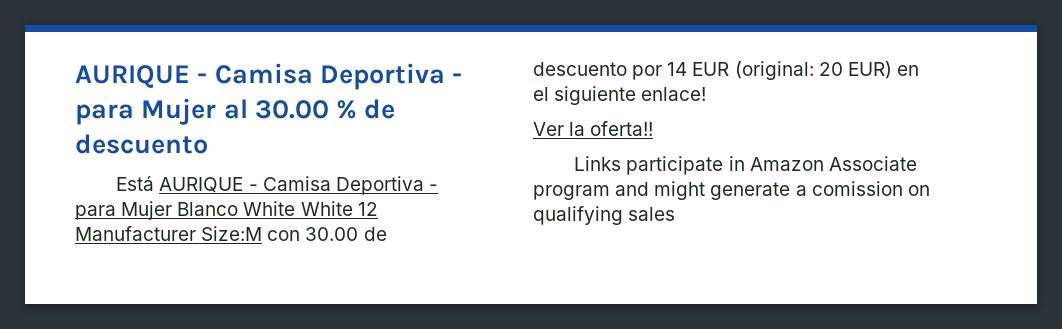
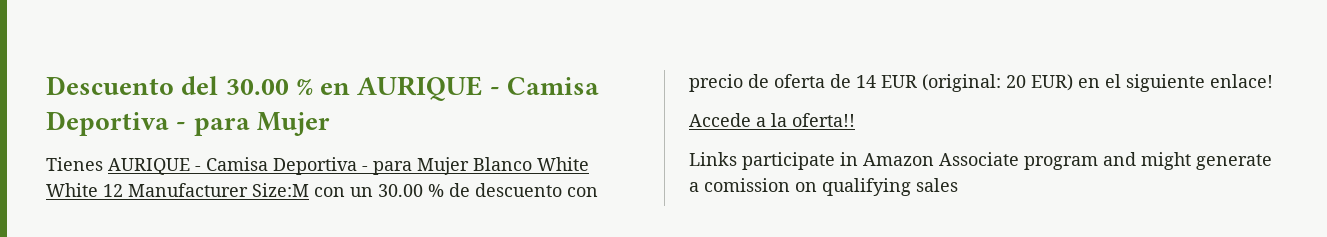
- AURIQUE - Camisa Deportiva - para Mujer al 30.00 % de descuento
- Está AURIQUE - Camisa Deportiva - para Mujer Blanco White White 12 Manufacturer Size:M con 30.00 de descuento por 14 EUR (original: 20 EUR) en el siguiente enlace!
+ Descuento del 30.00 % en AURIQUE - Camisa Deportiva - para Mujer
+ Tienes AURIQUE - Camisa Deportiva - para Mujer Blanco White White 12 Manufacturer Size:M con un 30.00 % de descuento con precio de oferta de 14 EUR (original: 20 EUR) en el siguiente enlace!
- Ver la oferta!!
+ Accede a la oferta!!

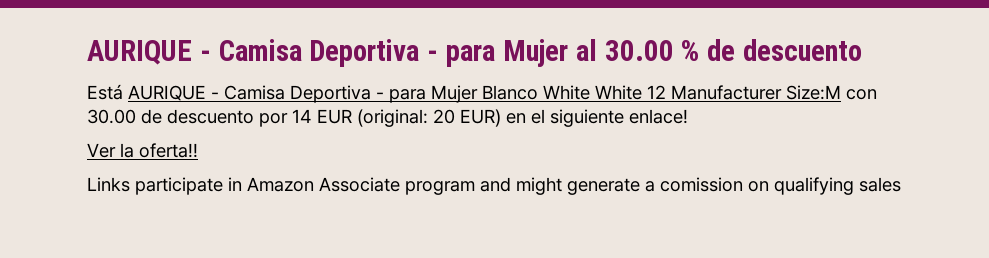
- Descuento del 30.00 % en AURIQUE - Camisa Deportiva - para Mujer
- Tienes AURIQUE - Camisa Deportiva - para Mujer Blanco White White 12 Manufacturer Size:M con un 30.00 % de descuento con precio de oferta de 14 EUR (original: 20 EUR) en el siguiente enlace!
+ AURIQUE - Camisa Deportiva - para Mujer al 30.00 % de descuento
+ Está AURIQUE - Camisa Deportiva - para Mujer Blanco White White 12 Manufacturer Size:M con 30.00 de descuento por 14 EUR (original: 20 EUR) en el siguiente enlace!
- Accede a la oferta!!
+ Ver la oferta!!

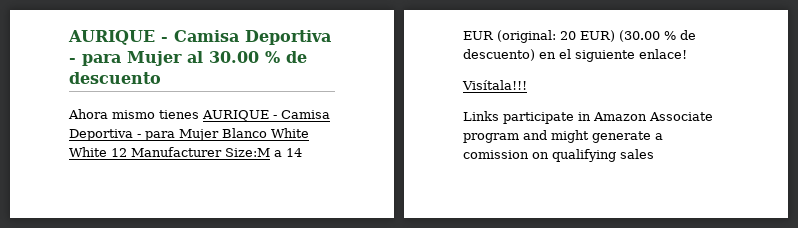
- Está AURIQUE - Camisa Deportiva - para Mujer Blanco White White 12 Manufacturer Size:M con 30.00 de descuento por 14 EUR (original: 20 EUR) en el siguiente enlace!
+ Ahora mismo tienes AURIQUE - Camisa Deportiva - para Mujer Blanco White White 12 Manufacturer Size:M a 14 EUR (original: 20 EUR) (30.00 % de descuento) en el siguiente enlace!
- Ver la oferta!!
+ Visítala!!!

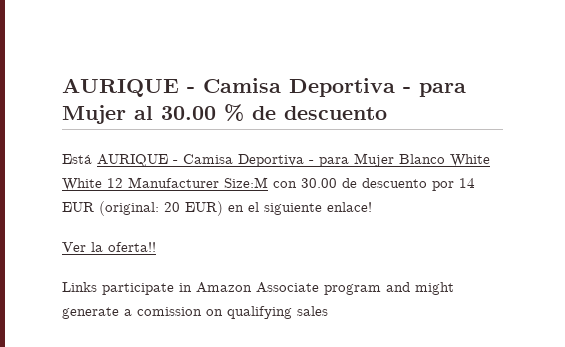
- Ahora mismo tienes AURIQUE - Camisa Deportiva - para Mujer Blanco White White 12 Manufacturer Size:M a 14 EUR (original: 20 EUR) (30.00 % de descuento) en el siguiente enlace!
+ Está AURIQUE - Camisa Deportiva - para Mujer Blanco White White 12 Manufacturer Size:M con 30.00 de descuento por 14 EUR (original: 20 EUR) en el siguiente enlace!
- Visítala!!!
+ Ver la oferta!!

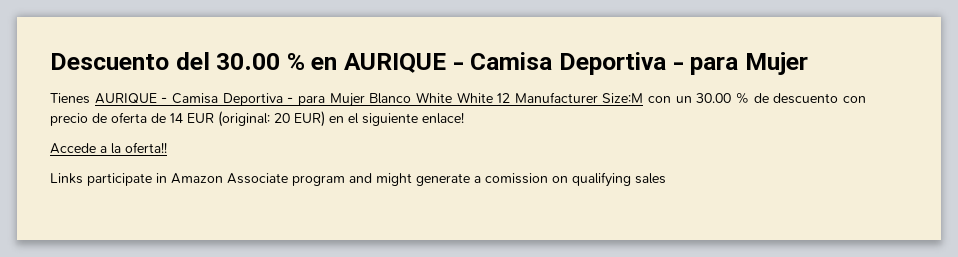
- AURIQUE - Camisa Deportiva - para Mujer al 30.00 % de descuento
- Está AURIQUE - Camisa Deportiva - para Mujer Blanco White White 12 Manufacturer Size:M con 30.00 de descuento por 14 EUR (original: 20 EUR) en el siguiente enlace!
+ Descuento del 30.00 % en AURIQUE - Camisa Deportiva - para Mujer
+ Tienes AURIQUE - Camisa Deportiva - para Mujer Blanco White White 12 Manufacturer Size:M con un 30.00 % de descuento con precio de oferta de 14 EUR (original: 20 EUR) en el siguiente enlace!
- Ver la oferta!!
+ Accede a la oferta!!

